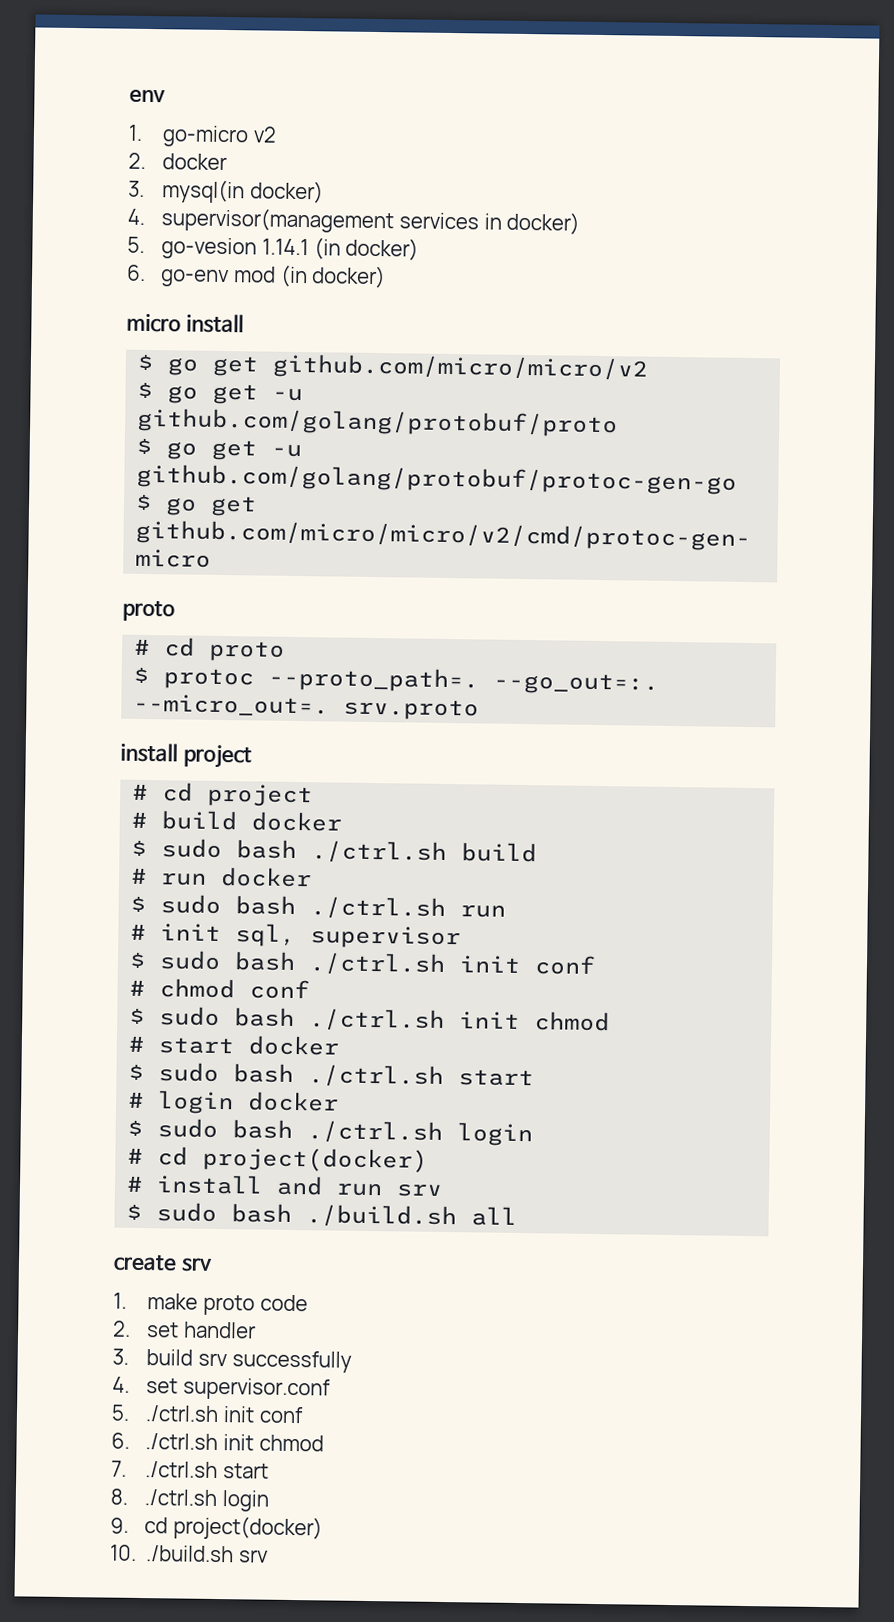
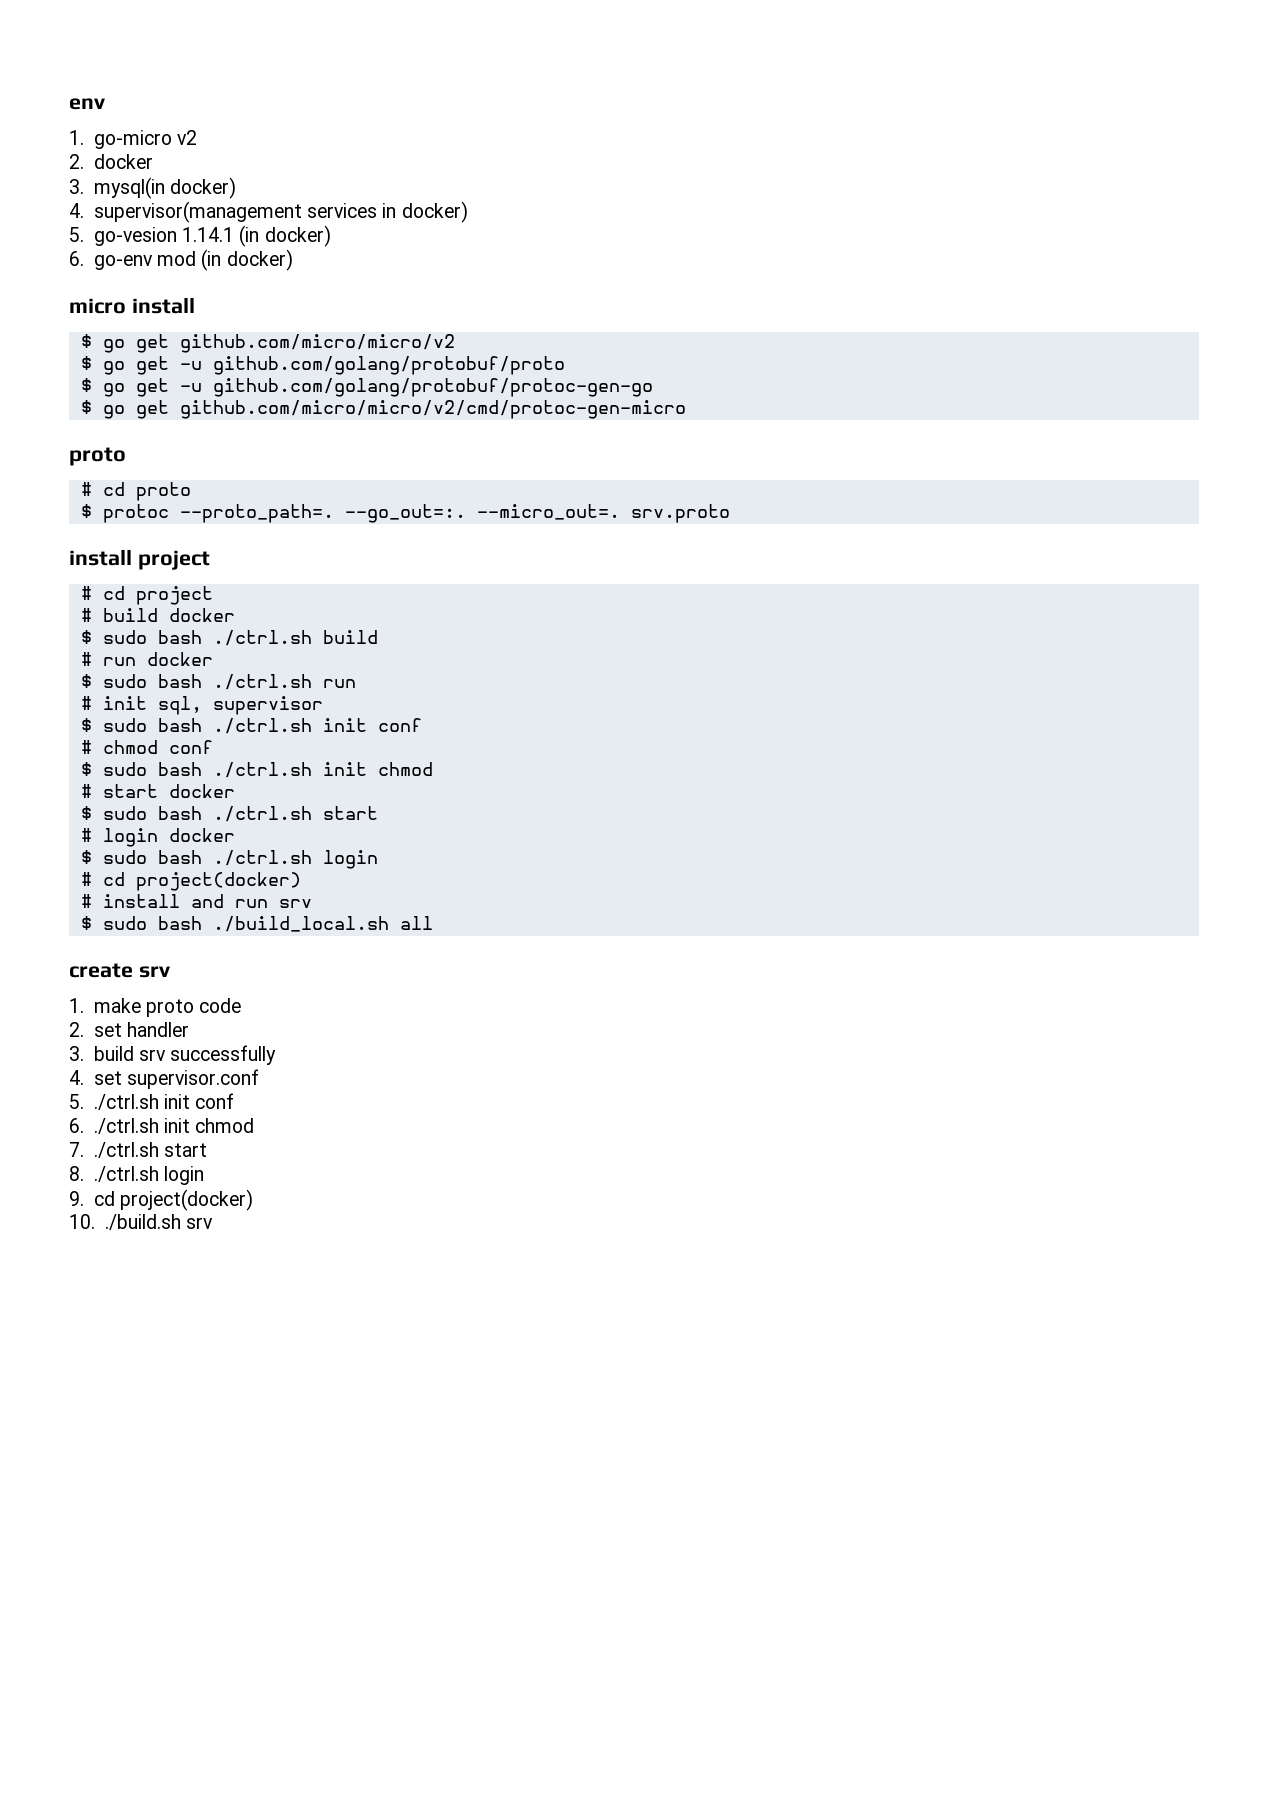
- $ sudo bash ./build.sh all
+ $ sudo bash ./build_local.sh all

